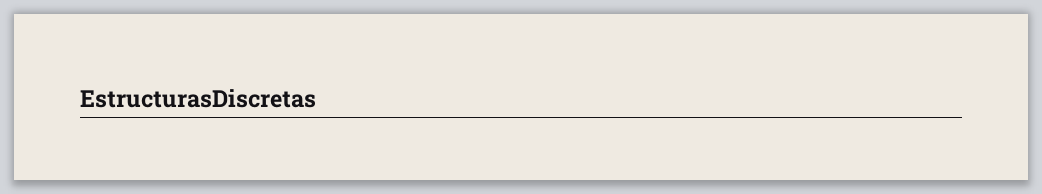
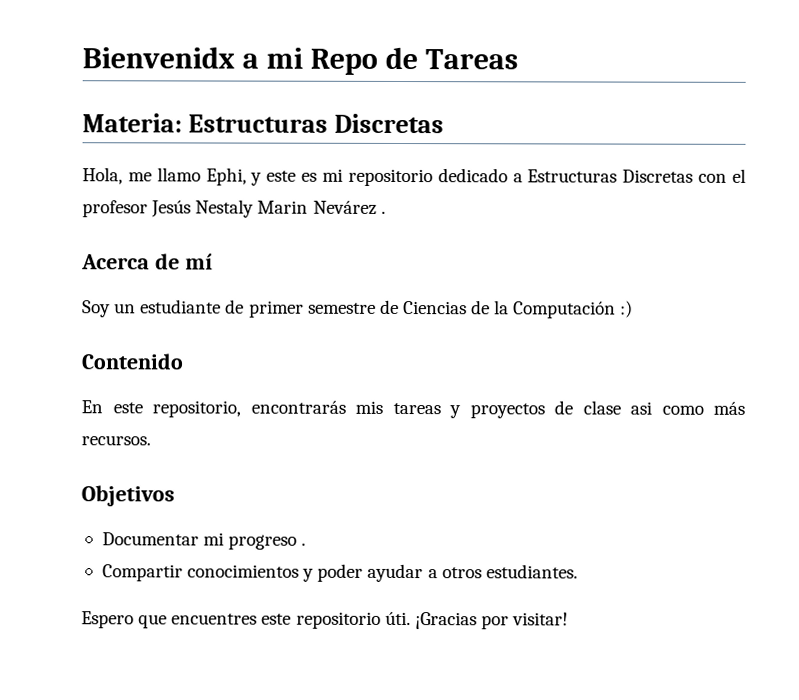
- EstructurasDiscretas
+ Bienvenidx a mi Repo de Tareas
+ Materia: Estructuras Discretas
+ Hola, me llamo Ephi, y este es mi repositorio dedicado a Estructuras Discretas con el profesor Jesús Nestaly Marin Nevárez .
+ Acerca de mí
+ Soy un estudiante de primer semestre de Ciencias de la Computación :)
+ Contenido
+ En este repositorio, encontrarás mis tareas y proyectos de clase asi como más recursos.
+ Objetivos
+ Documentar mi progreso .
+ Compartir conocimientos y poder ayudar a otros estudiantes.
+ Espero que encuentres este repositorio úti. ¡Gracias por visitar!

